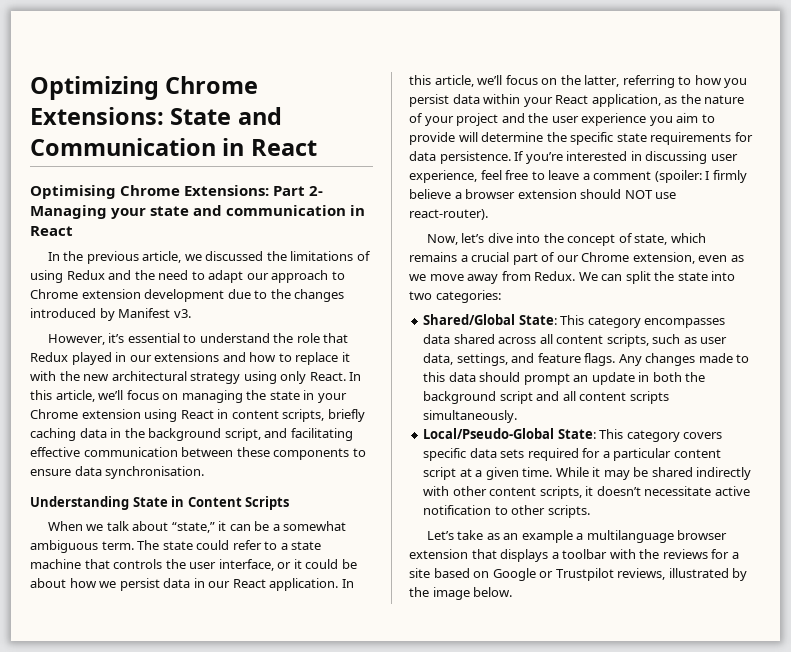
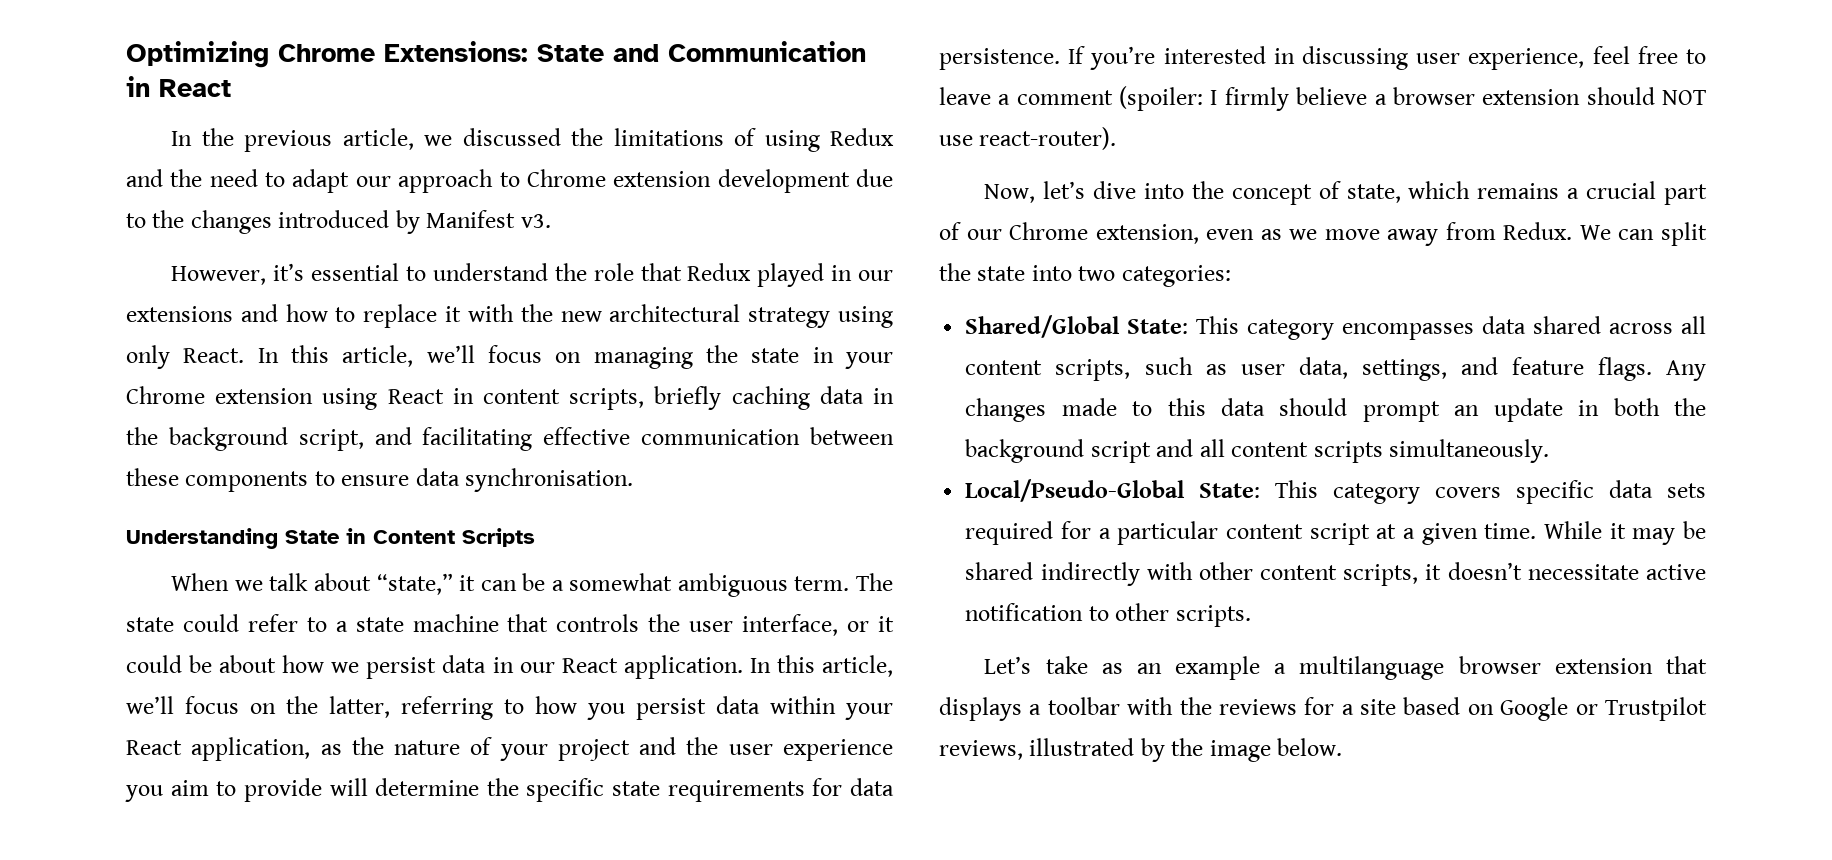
- Optimising Chrome Extensions: Part 2- Managing your state and communication in React

